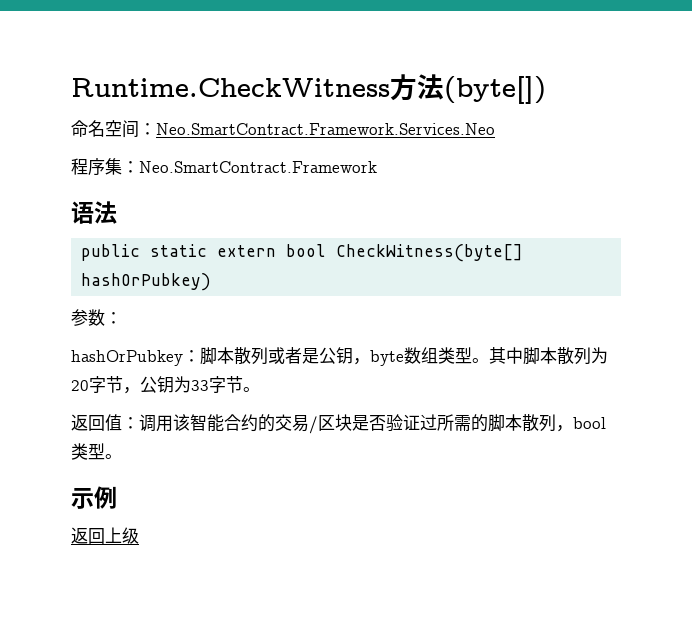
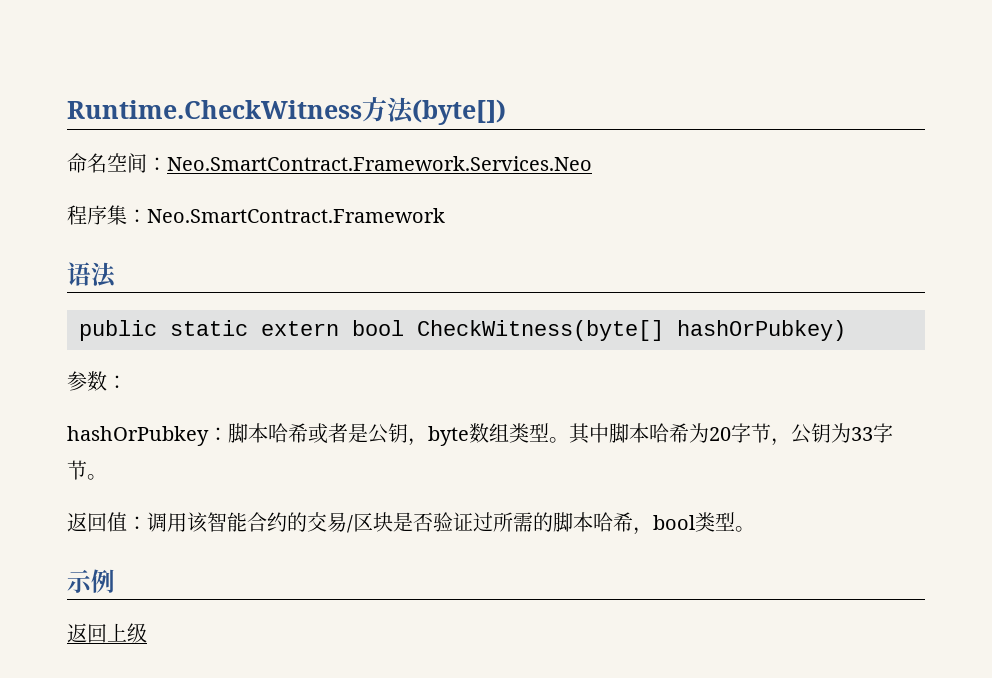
- hashOrPubkey：脚本散列或者是公钥，byte数组类型。
+ hashOrPubkey：脚本哈希或者是公钥，byte数组类型。
- 其中脚本散列为20字节，公钥为33字节。
+ 其中脚本哈希为20字节，公钥为33字节。
- 返回值：调用该智能合约的交易/区块是否验证过所需的脚本散列，bool类型。
+ 返回值：调用该智能合约的交易/区块是否验证过所需的脚本哈希，bool类型。

